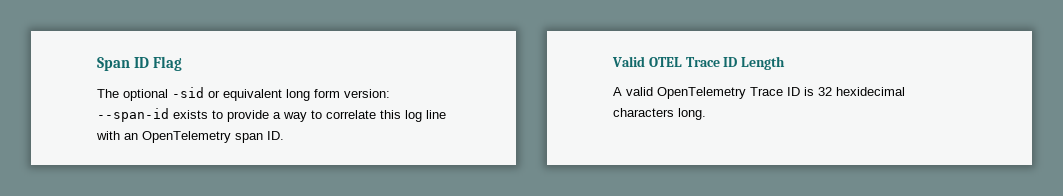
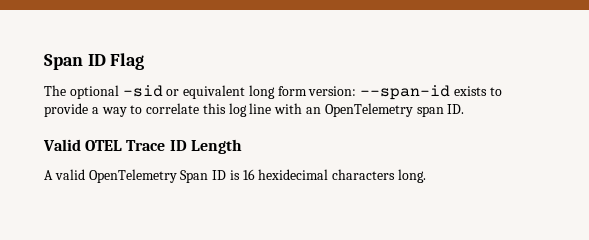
- A valid OpenTelemetry Trace ID is 32 hexidecimal characters long.
+ A valid OpenTelemetry Span ID is 16 hexidecimal characters long.

